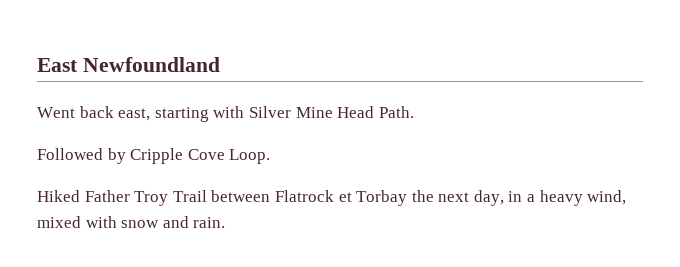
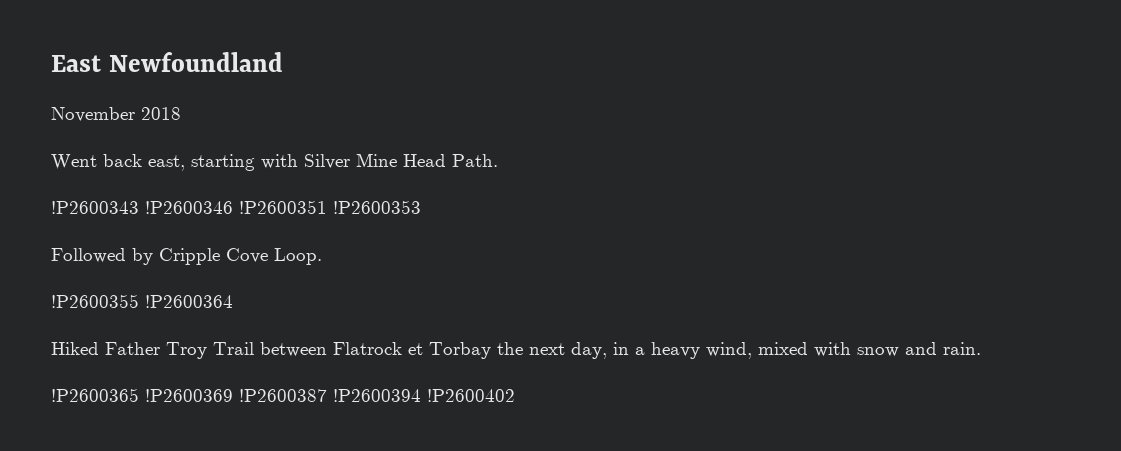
+ November 2018
+ !P2600343 !P2600346 !P2600351 !P2600353
+ !P2600355 !P2600364
+ !P2600365 !P2600369 !P2600387 !P2600394 !P2600402

